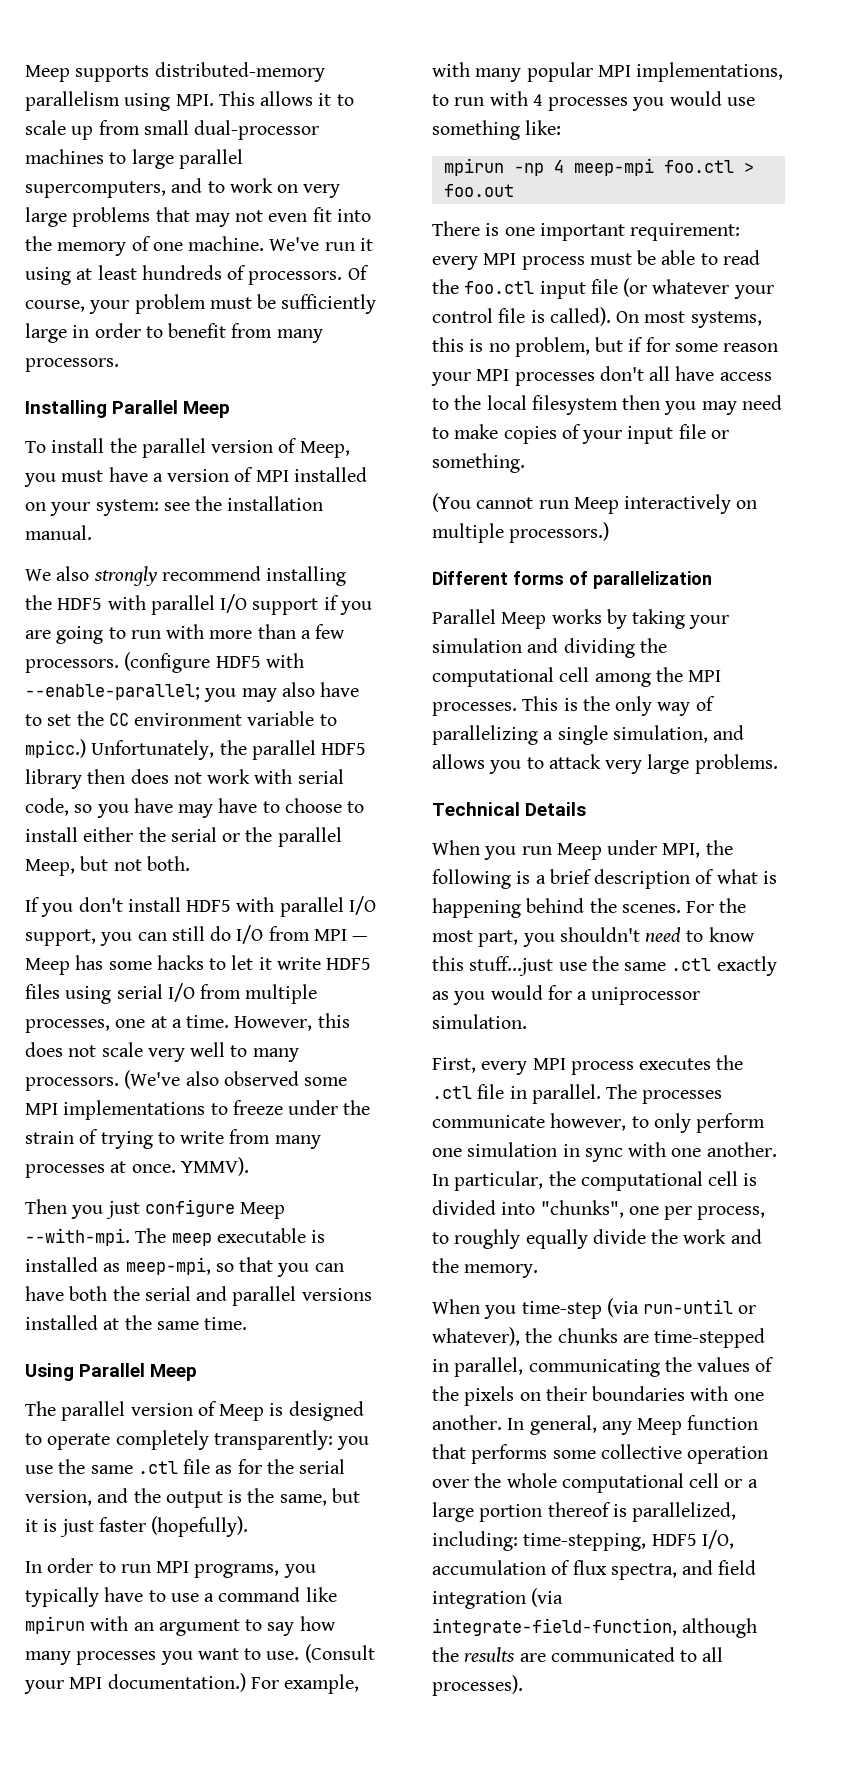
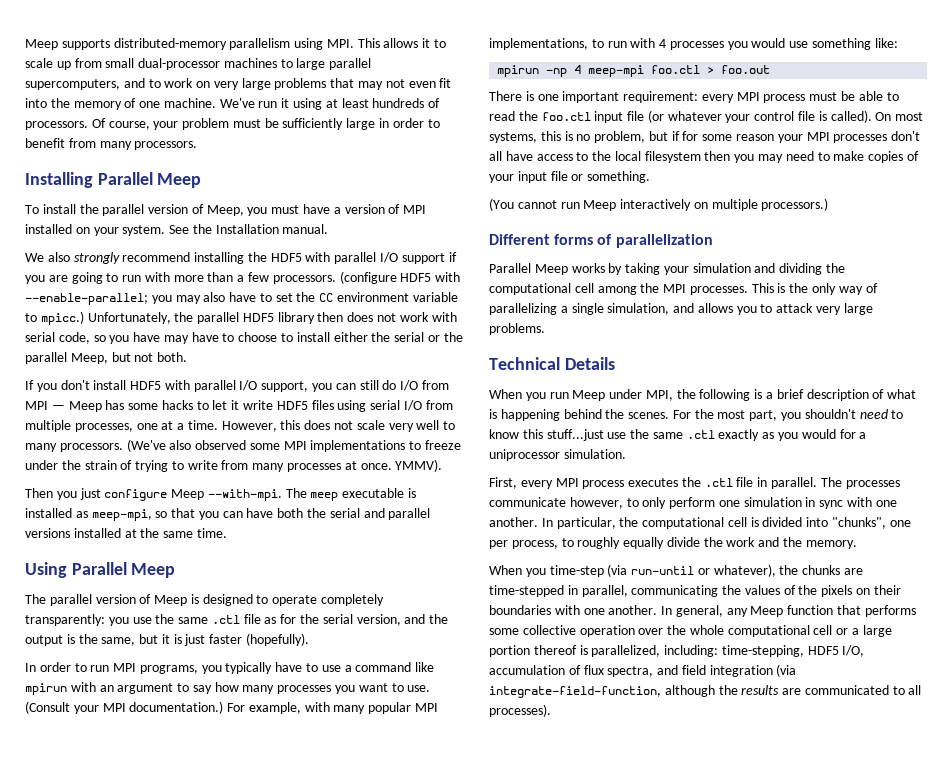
- To install the parallel version of Meep, you must have a version of MPI installed on your system: see the installation manual.
+ To install the parallel version of Meep, you must have a version of MPI installed on your system. See the Installation manual.

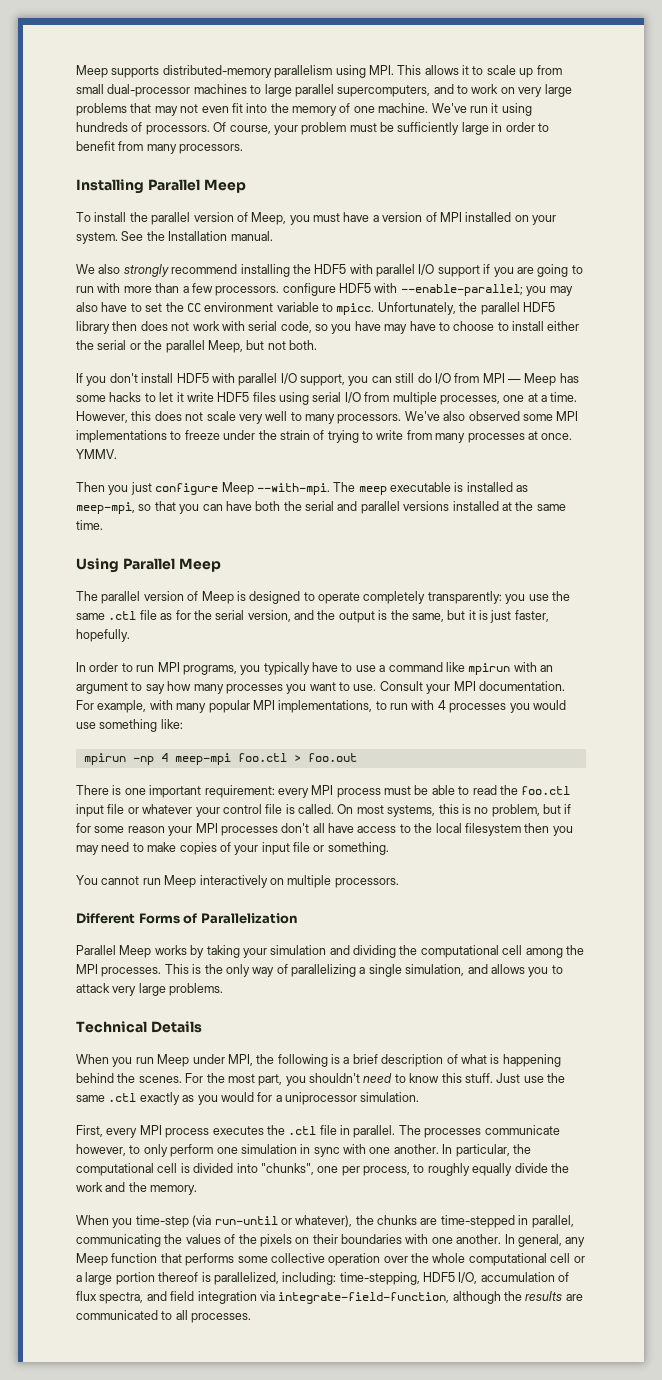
- We've run it using at least hundreds of processors.
+ We've run it using hundreds of processors.
- We also strongly recommend installing the HDF5 with parallel I/O support if you are going to run with more than a few processors. (configure HDF5 with --enable-parallel; you may also have to set the CC environment variable to mpicc.)
+ We also strongly recommend installing the HDF5 with parallel I/O support if you are going to run with more than a few processors. configure HDF5 with --enable-parallel; you may also have to set the CC environment variable to mpicc.
- (We've also observed some MPI implementations to freeze under the strain of trying to write from many processes at once.
+ We've also observed some MPI implementations to freeze under the strain of trying to write from many processes at once.
- YMMV).
+ YMMV.
- The parallel version of Meep is designed to operate completely transparently: you use the same .ctl file as for the serial version, and the output is the same, but it is just faster (hopefully).
+ The parallel version of Meep is designed to operate completely transparently: you use the same .ctl file as for the serial version, and the output is the same, but it is just faster, hopefully.
- (Consult your MPI documentation.)
+ Consult your MPI documentation.
- There is one important requirement: every MPI process must be able to read the foo.ctl input file (or whatever your control file is called).
+ There is one important requirement: every MPI process must be able to read the foo.ctl input file or whatever your control file is called.
- (You cannot run Meep interactively on multiple processors.)
+ You cannot run Meep interactively on multiple processors.
- Different forms of parallelization
+ Different Forms of Parallelization
- For the most part, you shouldn't need to know this stuff...just use the same .ctl exactly as you would for a uniprocessor simulation.
+ For the most part, you shouldn't need to know this stuff. Just use the same .ctl exactly as you would for a uniprocessor simulation.
- In general, any Meep function that performs some collective operation over the whole computational cell or a large portion thereof is parallelized, including: time-stepping, HDF5 I/O, accumulation of flux spectra, and field integration (via integrate-field-function, although the results are communicated to all processes).
+ In general, any Meep function that performs some collective operation over the whole computational cell or a large portion thereof is parallelized, including: time-stepping, HDF5 I/O, accumulation of flux spectra, and field integration via integrate-field-function, although the results are communicated to all processes.

